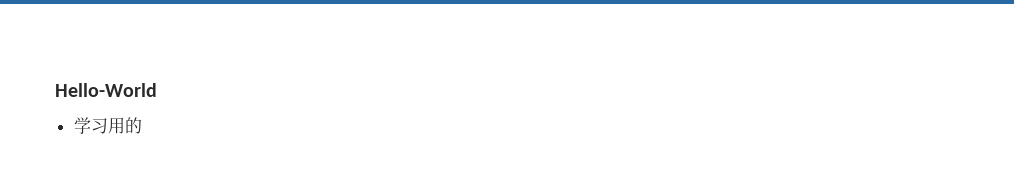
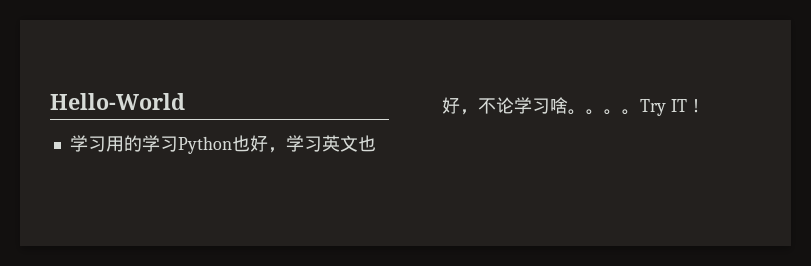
- 学习用的
+ 学习用的学习Python也好，学习英文也好，不论学习啥。。。。Try IT！

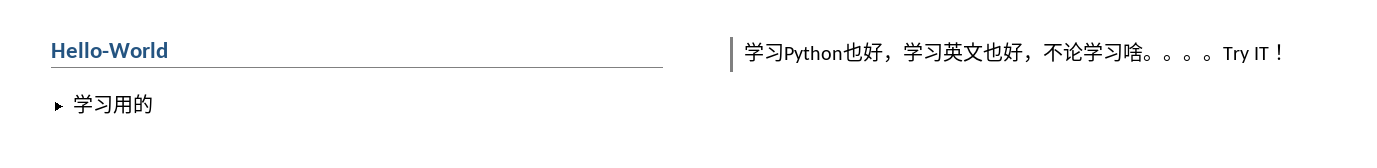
- 学习用的学习Python也好，学习英文也好，不论学习啥。
+ 学习用的
+ 学习Python也好，学习英文也好，不论学习啥。

